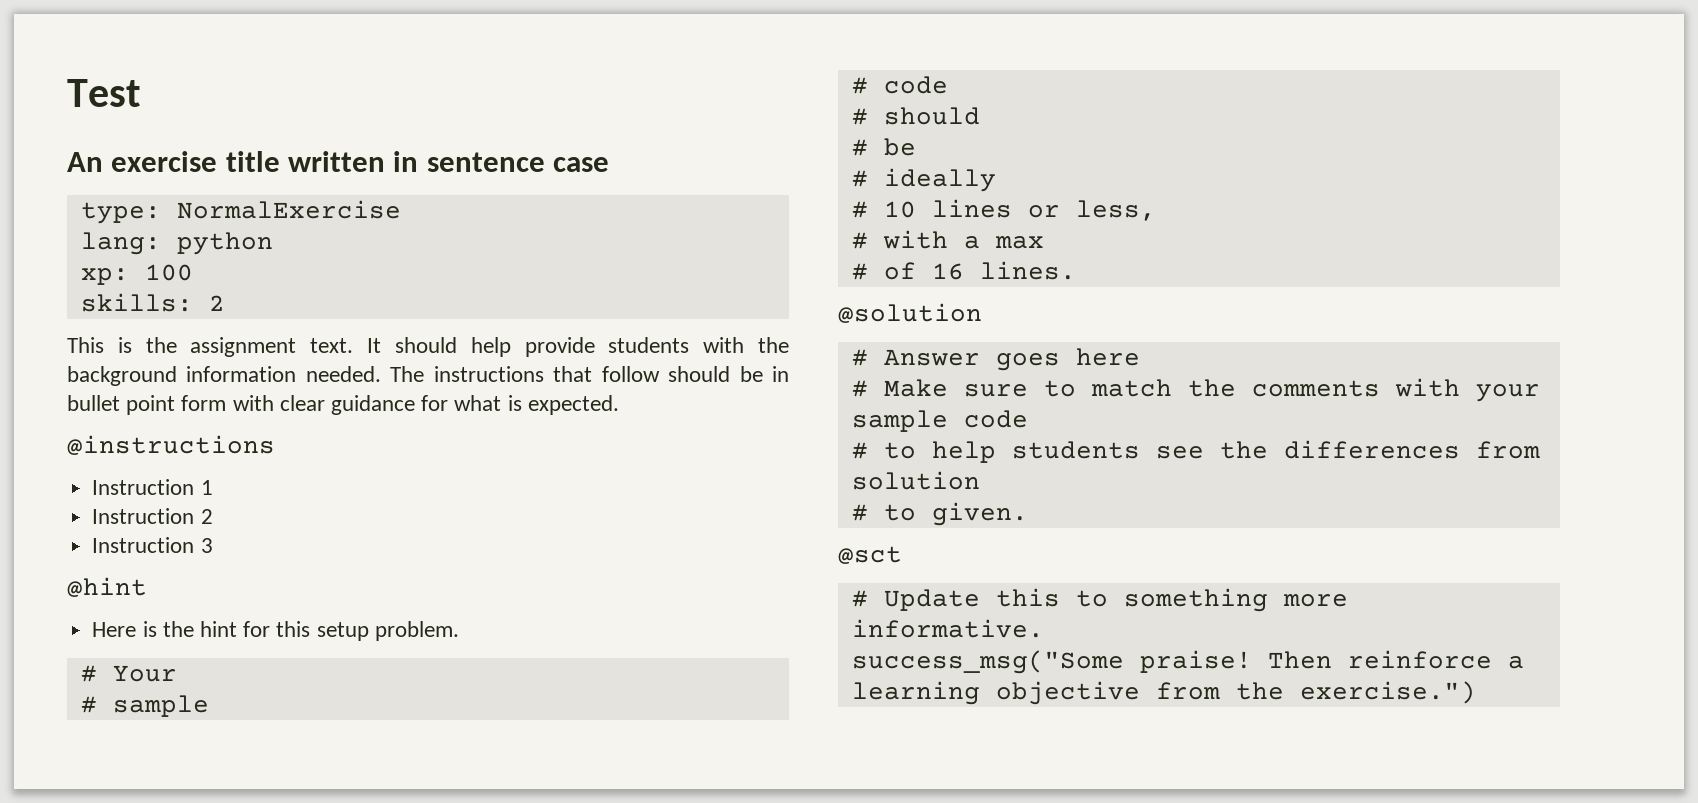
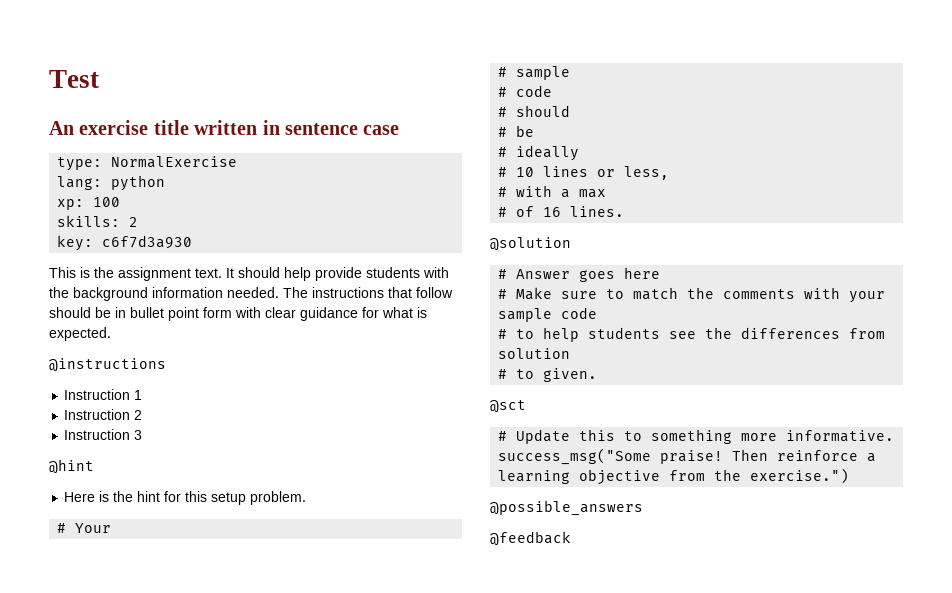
+ key: c6f7d3a930
+ @possible_answers
+ @feedback

